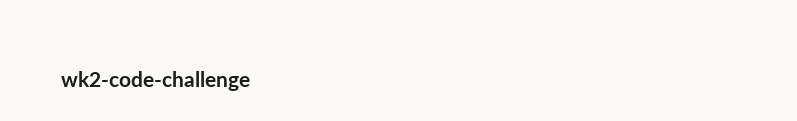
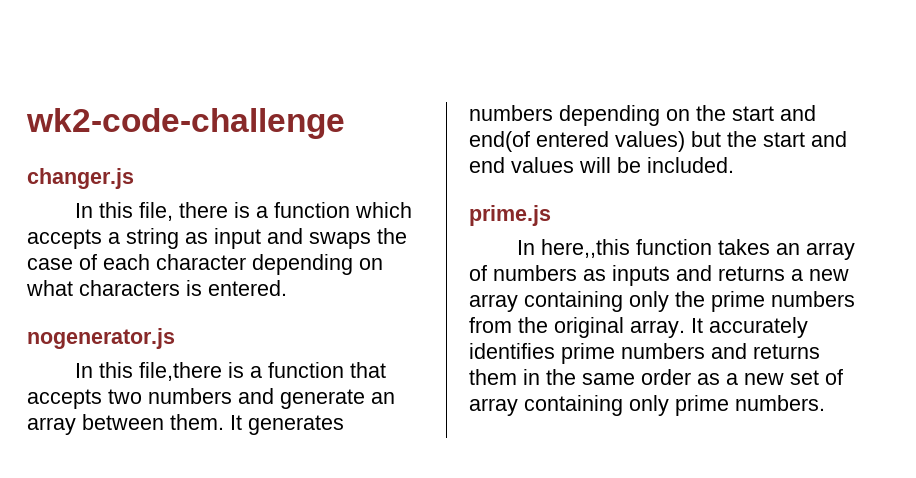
+ changer.js
+ In this file, there is a function which accepts a string as input and swaps the case of each character depending on what characters is entered.
+ nogenerator.js
+ In this file,there is a function that accepts two numbers and generate an array between them. It generates numbers depending on the start and end(of entered values) but the start and end values will be included.
+ prime.js
+ In here,,this function takes an array of numbers as inputs and returns a new array containing only the prime numbers from the original array. It accurately identifies prime numbers and returns them in the same order as a new set of array containing only prime numbers.

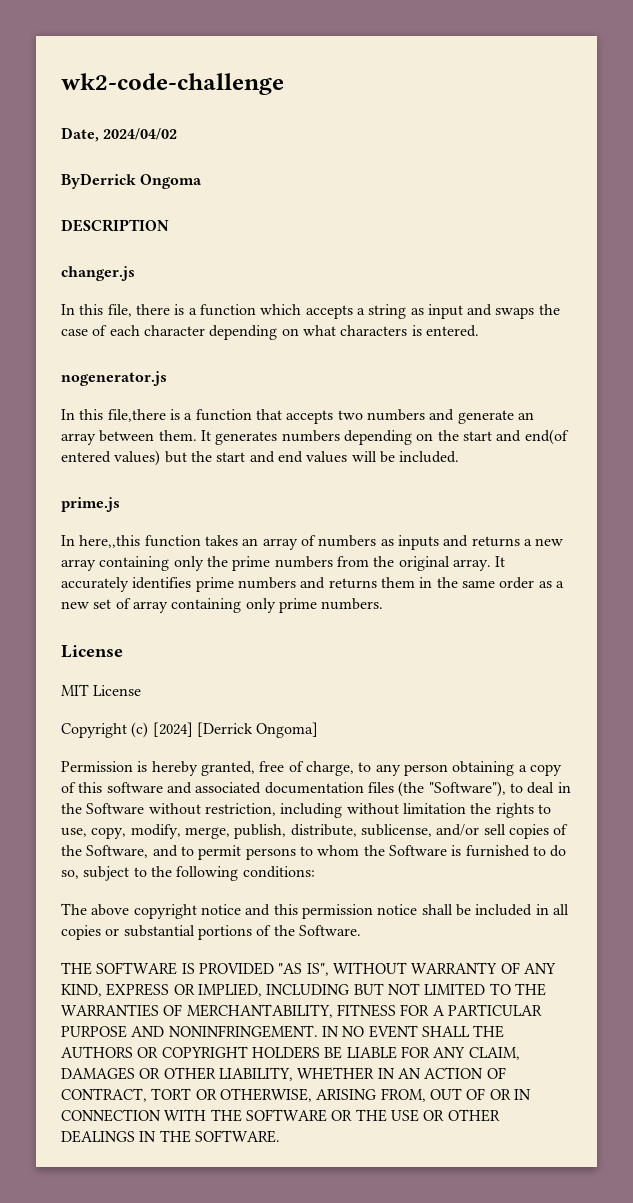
+ Date, 2024/04/02
+ ByDerrick Ongoma
+ DESCRIPTION
  It accurately identifies prime numbers and returns them in the same order as a new set of array containing only prime numbers.
+ License
+ MIT License
+ Copyright (c) [2024] [Derrick Ongoma]
+ Permission is hereby granted, free of charge, to any person obtaining a copy of this software and associated documentation files (the "Software"), to deal in the Software without restriction, including without limitation the rights to use, copy, modify, merge, publish, distribute, sublicense, and/or sell copies of the Software, and to permit persons to whom the Software is furnished to do so, subject to the following conditions:
+ The above copyright notice and this permission notice shall be included in all copies or substantial portions of the Software.
+ THE SOFTWARE IS PROVIDED "AS IS", WITHOUT WARRANTY OF ANY KIND, EXPRESS OR IMPLIED, INCLUDING BUT NOT LIMITED TO THE WARRANTIES OF MERCHANTABILITY, FITNESS FOR A PARTICULAR PURPOSE AND NONINFRINGEMENT. IN NO EVENT SHALL THE AUTHORS OR COPYRIGHT HOLDERS BE LIABLE FOR ANY CLAIM, DAMAGES OR OTHER LIABILITY, WHETHER IN AN ACTION OF CONTRACT, TORT OR OTHERWISE, ARISING FROM, OUT OF OR IN CONNECTION WITH THE SOFTWARE OR THE USE OR OTHER DEALINGS IN THE SOFTWARE.

